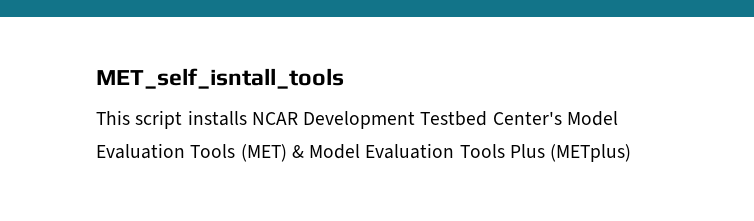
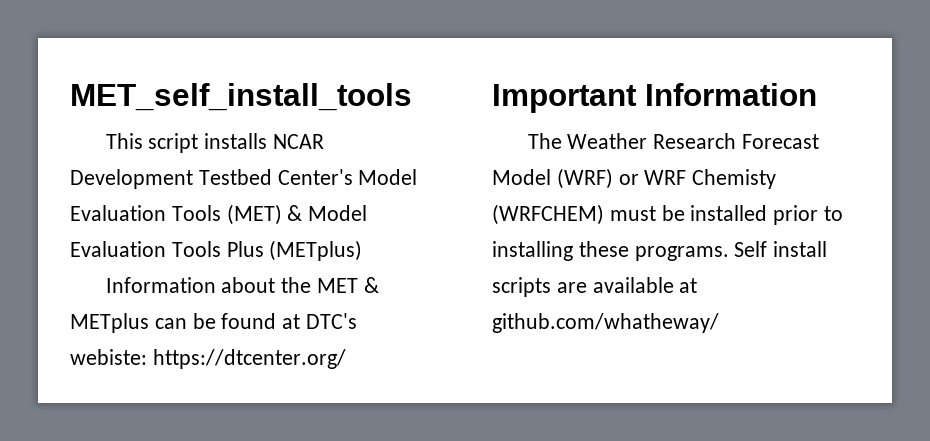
- MET_self_isntall_tools
+ MET_self_install_tools
+ Information about the MET & METplus can be found at DTC's webiste: https://dtcenter.org/
+ Important Information
+ The Weather Research Forecast Model (WRF) or WRF Chemisty (WRFCHEM) must be installed prior to installing these programs. Self install scripts are available at github.com/whatheway/

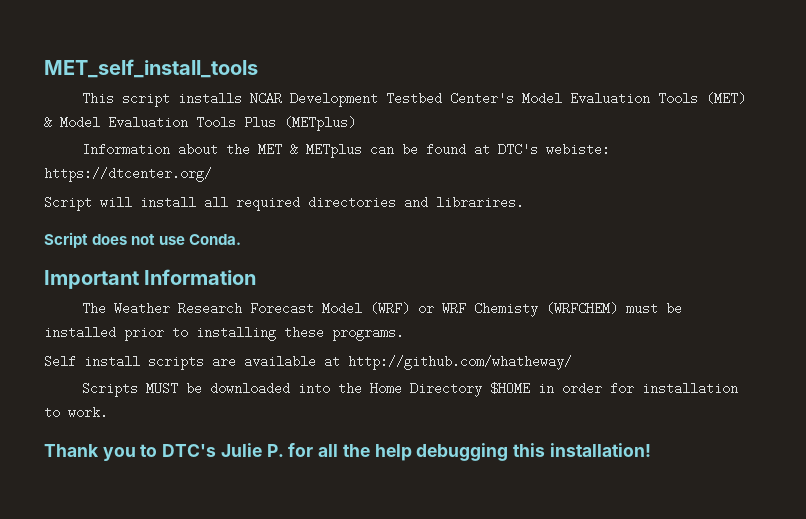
+ Script will install all required directories and librarires.
+ Script does not use Conda.
- The Weather Research Forecast Model (WRF) or WRF Chemisty (WRFCHEM) must be installed prior to installing these programs. Self install scripts are available at github.com/whatheway/
+ The Weather Research Forecast Model (WRF) or WRF Chemisty (WRFCHEM) must be installed prior to installing these programs.
+ Self install scripts are available at http://github.com/whatheway/
+ Scripts MUST be downloaded into the Home Directory $HOME in order for installation to work.
+ Thank you to DTC's Julie P. for all the help debugging this installation!

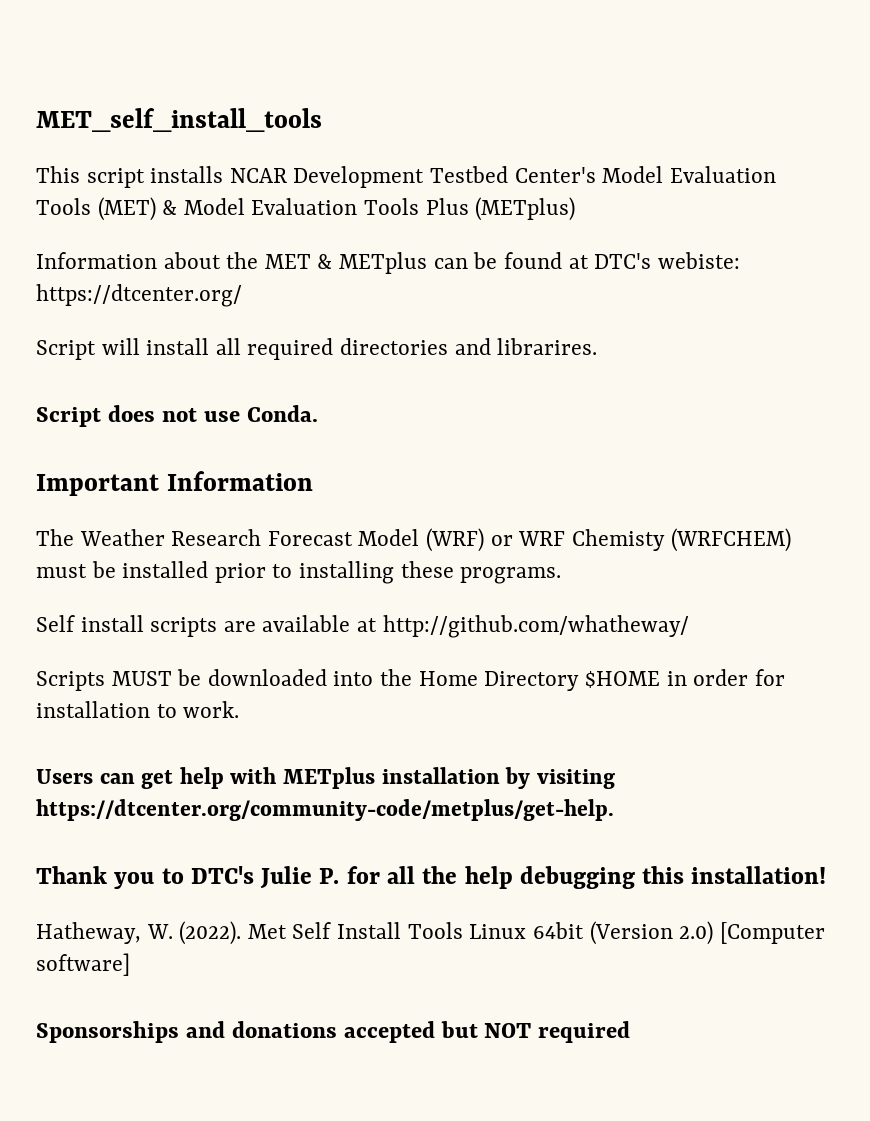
+ Users can get help with METplus installation by visiting https://dtcenter.org/community-code/metplus/get-help.
+ Hatheway, W. (2022). Met Self Install Tools Linux 64bit (Version 2.0) [Computer software]
+ Sponsorships and donations accepted but NOT required

